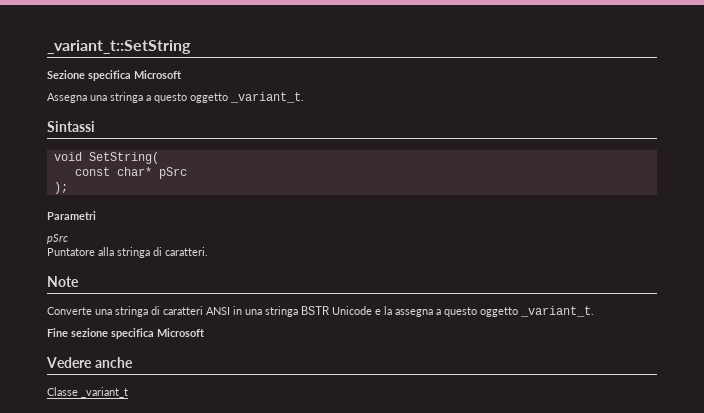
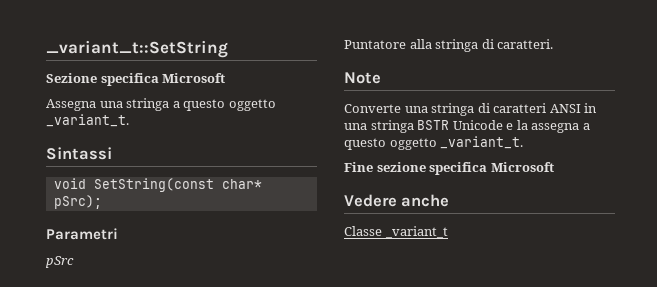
- void SetString(
- const char* pSrc
- );
+ void SetString(const char* pSrc);

